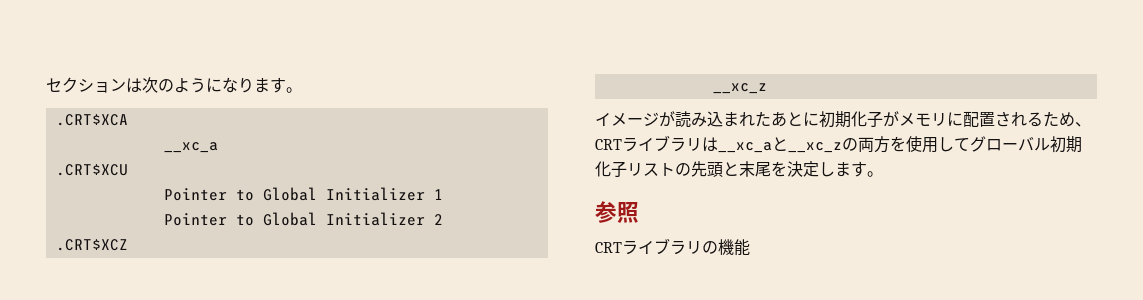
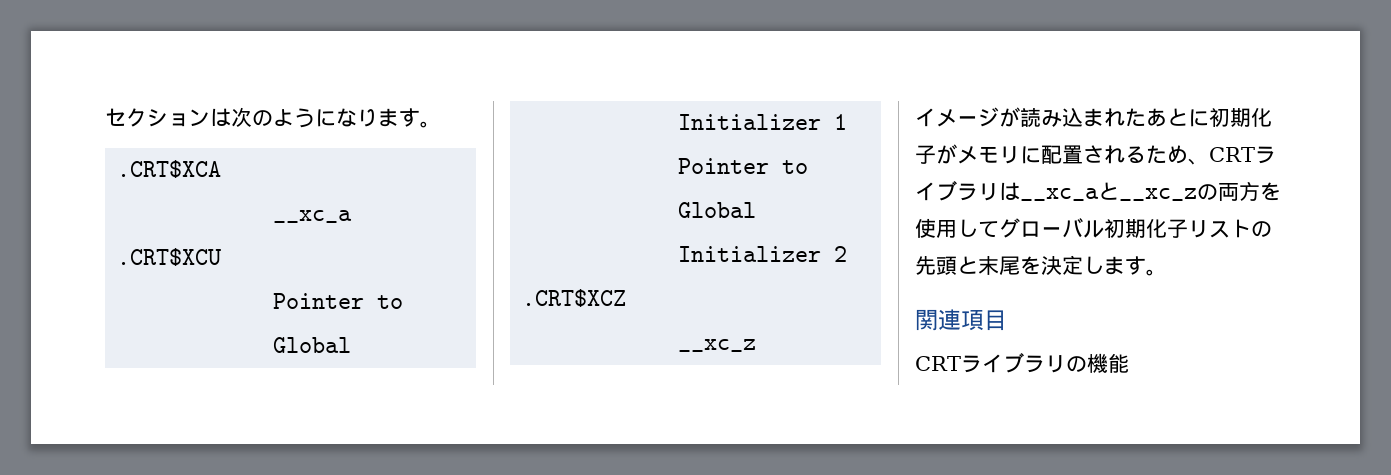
- 参照
+ 関連項目

